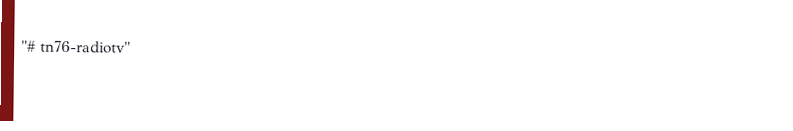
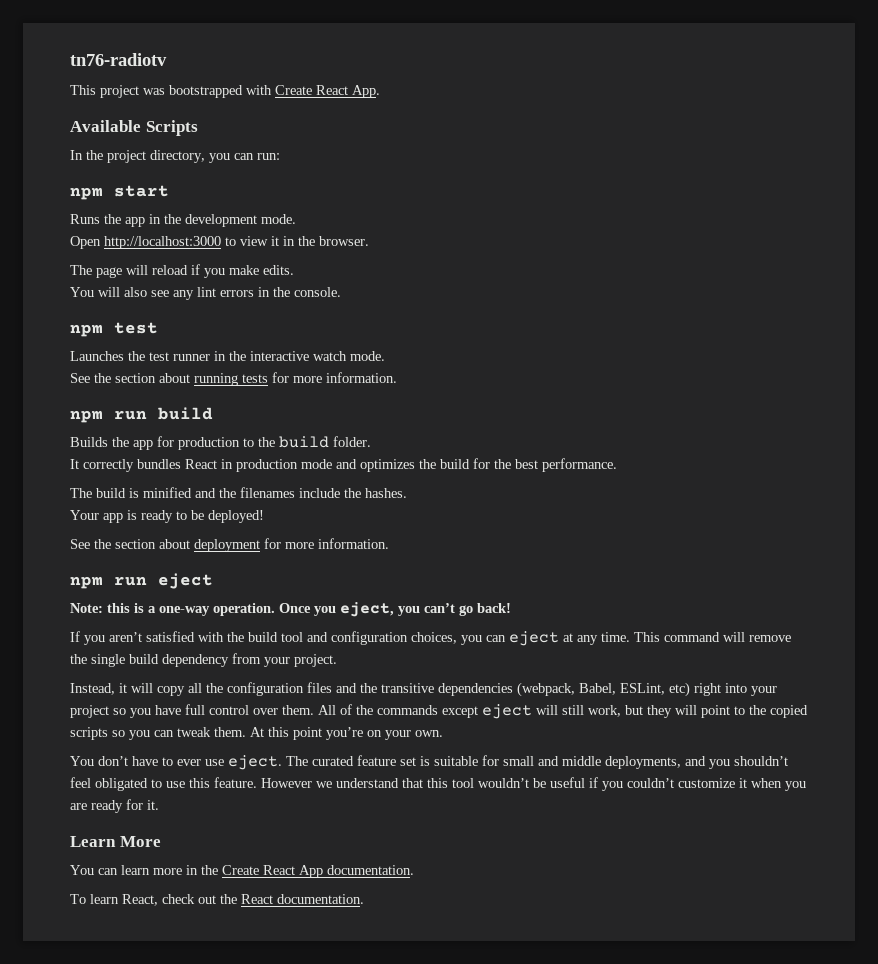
- "# tn76-radiotv"
+ tn76-radiotv
+ This project was bootstrapped with Create React App.
+ Available Scripts
+ In the project directory, you can run:
+ npm start
+ Runs the app in the development mode.
+ Open http://localhost:3000 to view it in the browser.
+ The page will reload if you make edits.
+ You will also see any lint errors in the console.
+ npm test
+ Launches the test runner in the interactive watch mode.
+ See the section about running tests for more information.
+ npm run build
+ Builds the app for production to the build folder.
+ It correctly bundles React in production mode and optimizes the build for the best performance.
+ The build is minified and the filenames include the hashes.
+ Your app is ready to be deployed!
+ See the section about deployment for more information.
+ npm run eject
+ Note: this is a one-way operation. Once you eject, you can’t go back!
+ If you aren’t satisfied with the build tool and configuration choices, you can eject at any time. This command will remove the single build dependency from your project.
+ Instead, it will copy all the configuration files and the transitive dependencies (webpack, Babel, ESLint, etc) right into your project so you have full control over them. All of the commands except eject will still work, but they will point to the copied scripts so you can tweak them. At this point you’re on your own.
+ You don’t have to ever use eject. The curated feature set is suitable for small and middle deployments, and you shouldn’t feel obligated to use this feature. However we understand that this tool wouldn’t be useful if you couldn’t customize it when you are ready for it.
+ Learn More
+ You can learn more in the Create React App documentation.
+ To learn React, check out the React documentation.

